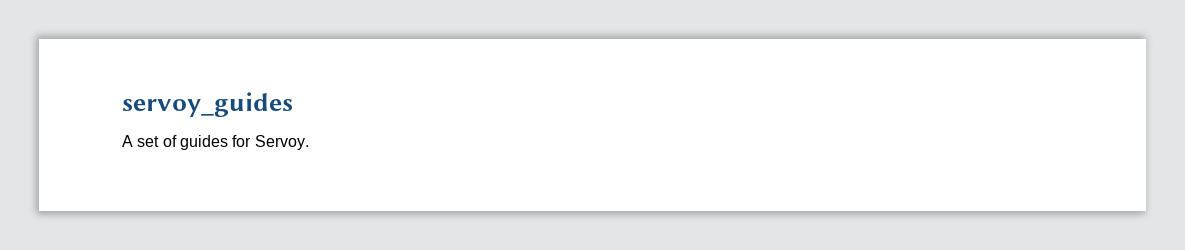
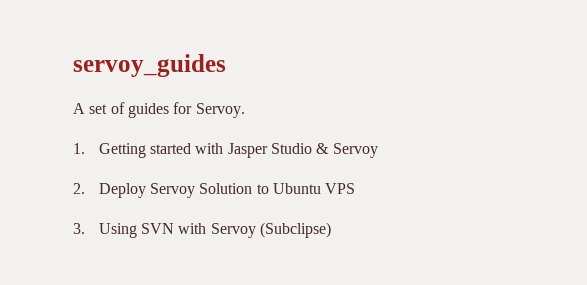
+ 1. Getting started with Jasper Studio & Servoy
+ 2. Deploy Servoy Solution to Ubuntu VPS
+ 3. Using SVN with Servoy (Subclipse)

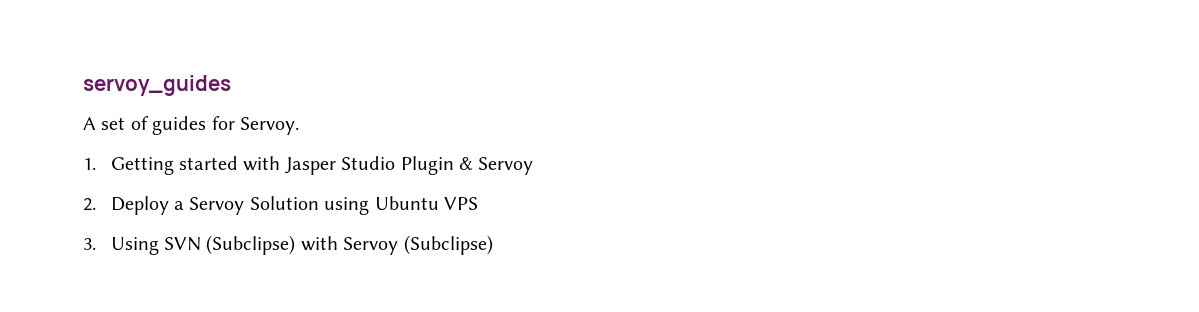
- 1. Getting started with Jasper Studio & Servoy
+ 1. Getting started with Jasper Studio Plugin & Servoy
- 2. Deploy Servoy Solution to Ubuntu VPS
+ 2. Deploy a Servoy Solution using Ubuntu VPS
- 3. Using SVN with Servoy (Subclipse)
+ 3. Using SVN (Subclipse) with Servoy (Subclipse)

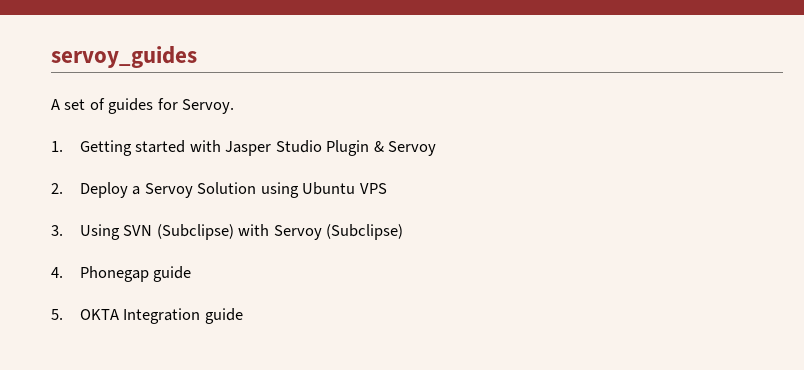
+ 4. Phonegap guide
+ 5. OKTA Integration guide

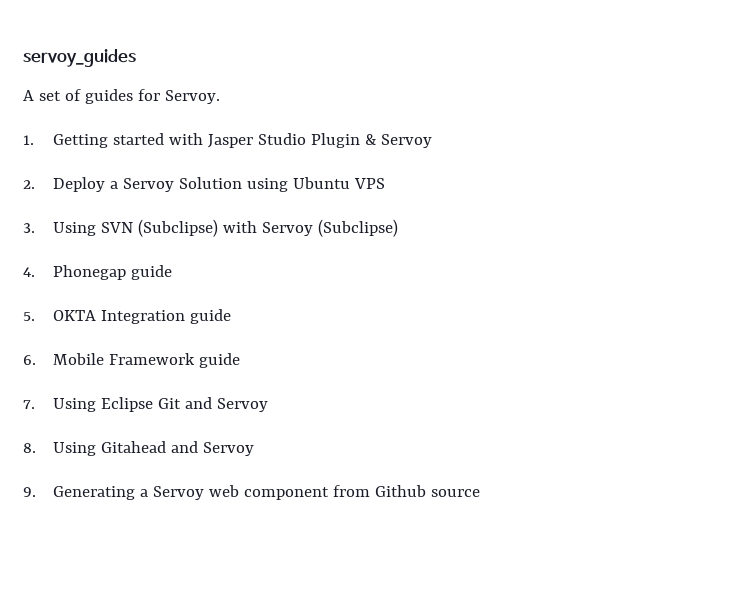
+ 6. Mobile Framework guide
+ 7. Using Eclipse Git and Servoy
+ 8. Using Gitahead and Servoy
+ 9. Generating a Servoy web component from Github source

